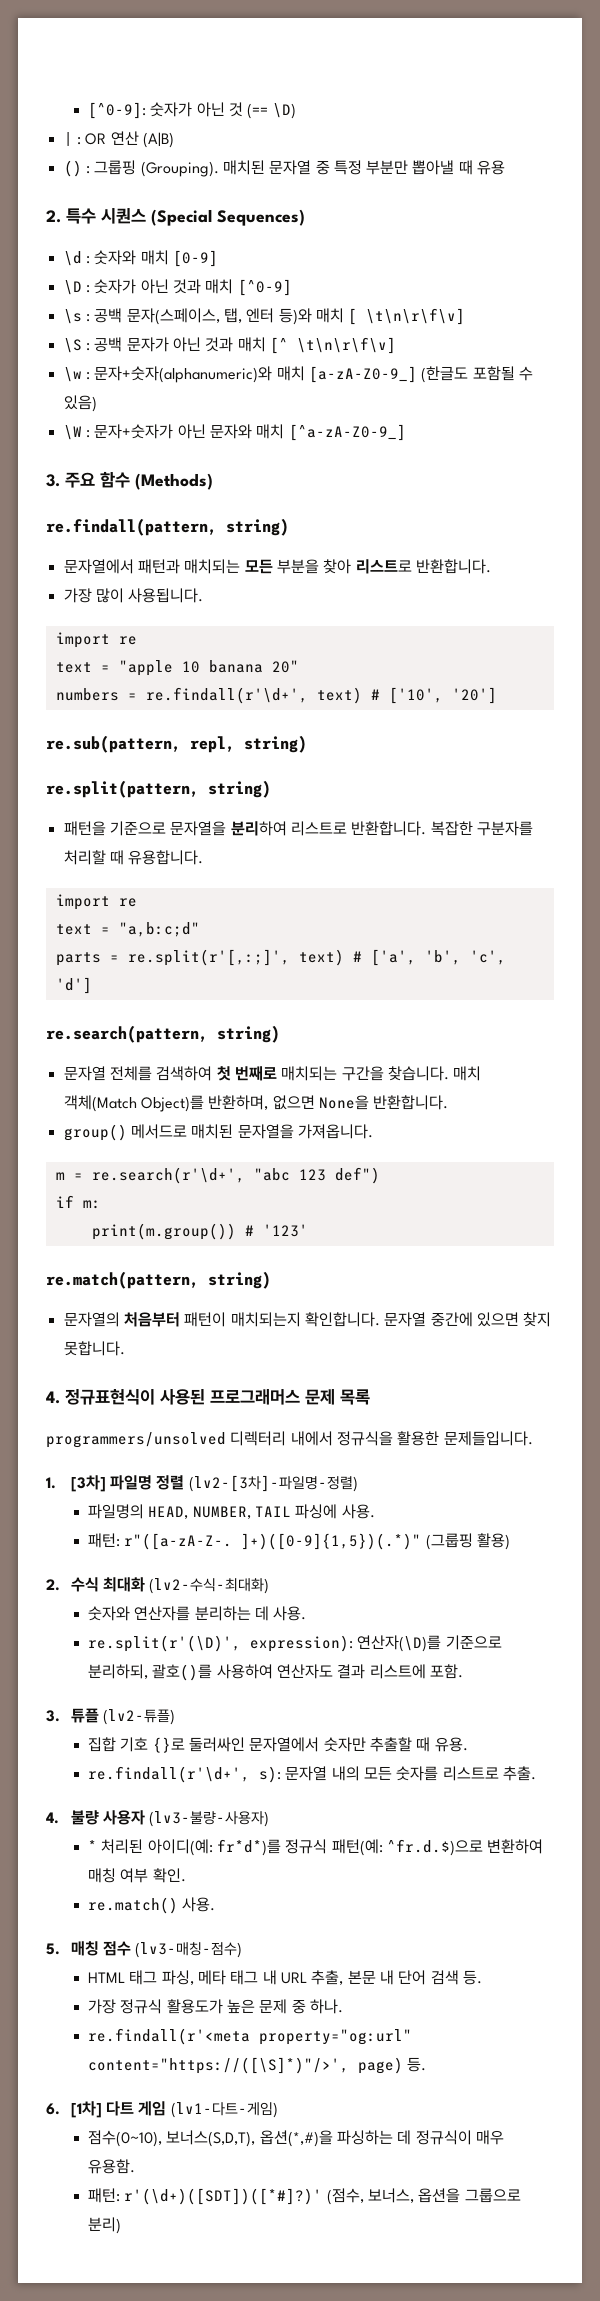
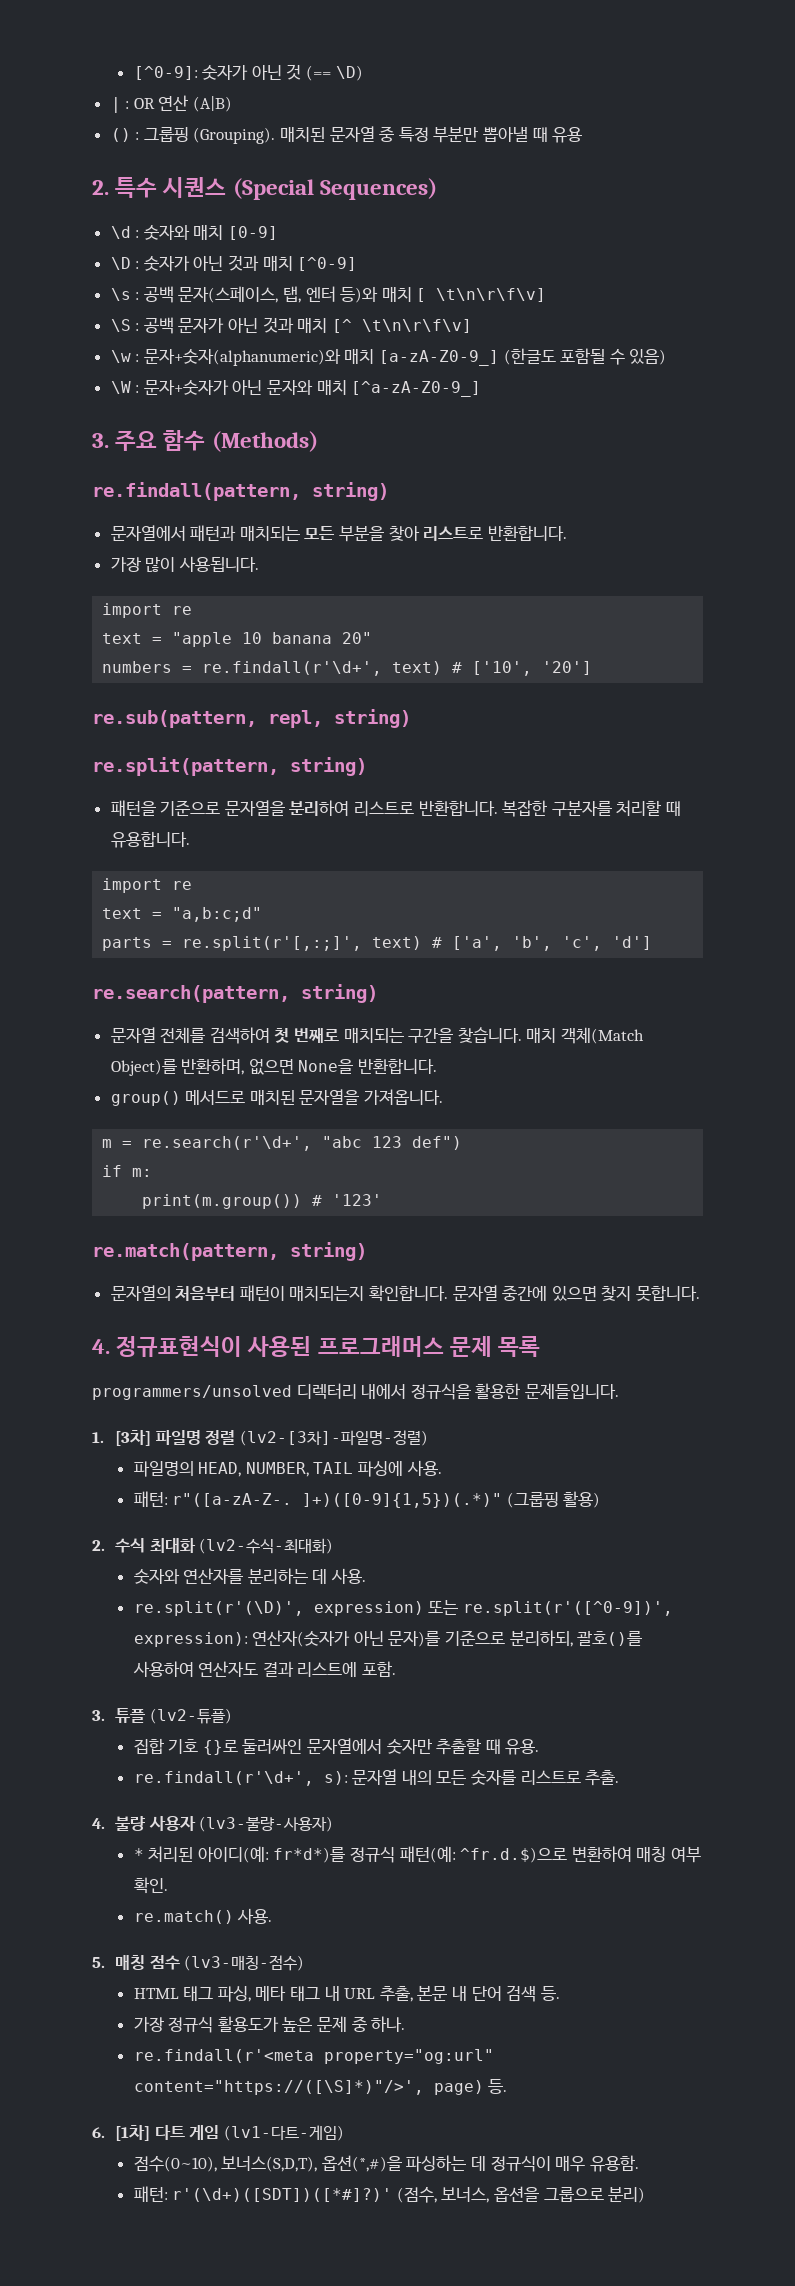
- re.split(r'(\D)', expression): 연산자(\D)를 기준으로 분리하되, 괄호()를 사용하여 연산자도 결과 리스트에 포함.
+ re.split(r'(\D)', expression) 또는 re.split(r'([^0-9])', expression): 연산자(숫자가 아닌 문자)를 기준으로 분리하되, 괄호()를 사용하여 연산자도 결과 리스트에 포함.

